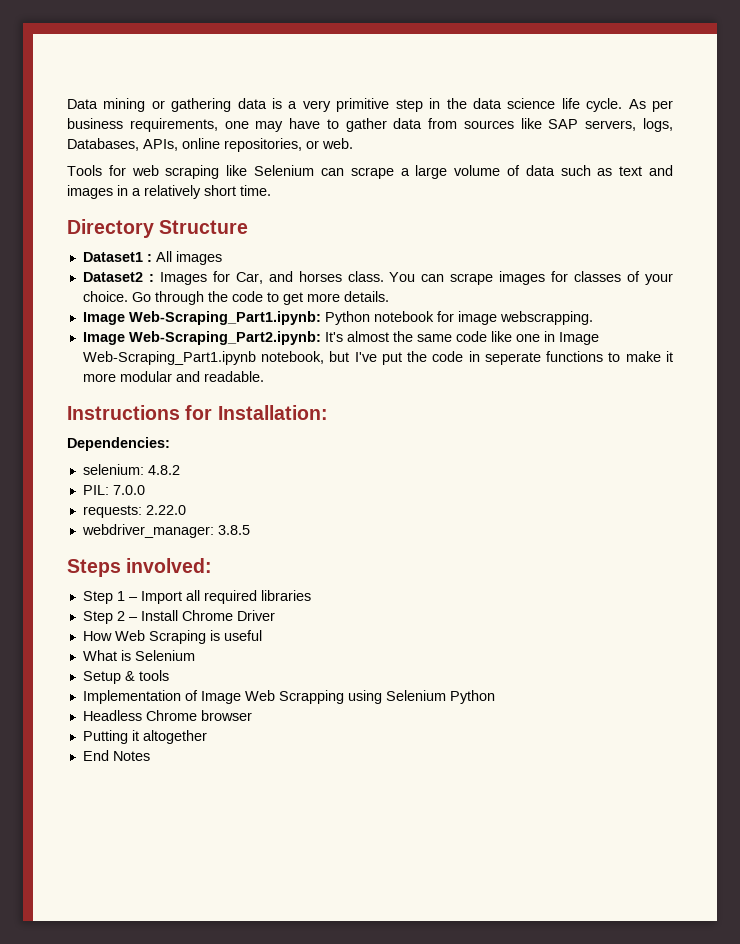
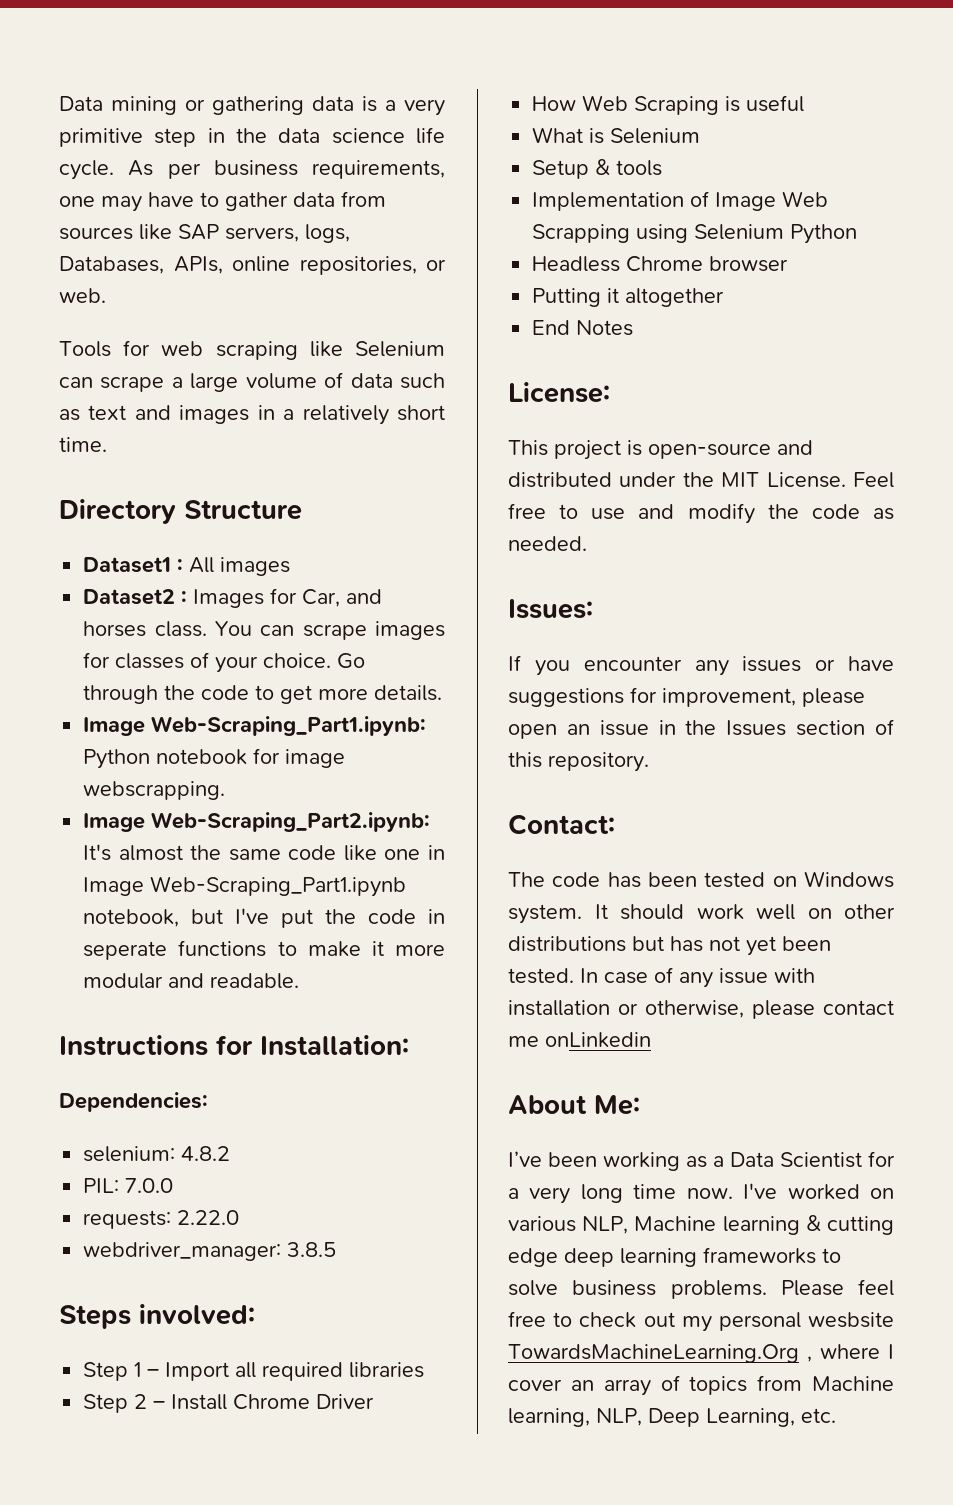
+ License:
+ This project is open-source and distributed under the MIT License. Feel free to use and modify the code as needed.
+ Issues:
+ If you encounter any issues or have suggestions for improvement, please open an issue in the Issues section of this repository.
+ Contact:
+ The code has been tested on Windows system. It should work well on other distributions but has not yet been tested. In case of any issue with installation or otherwise, please contact me onLinkedin
+ About Me:
+ I’ve been working as a Data Scientist for a very long time now. I've worked on various NLP, Machine learning & cutting edge deep learning frameworks to solve business problems. Please feel free to check out my personal wesbsite TowardsMachineLearning.Org , where I cover an array of topics from Machine learning, NLP, Deep Learning, etc.

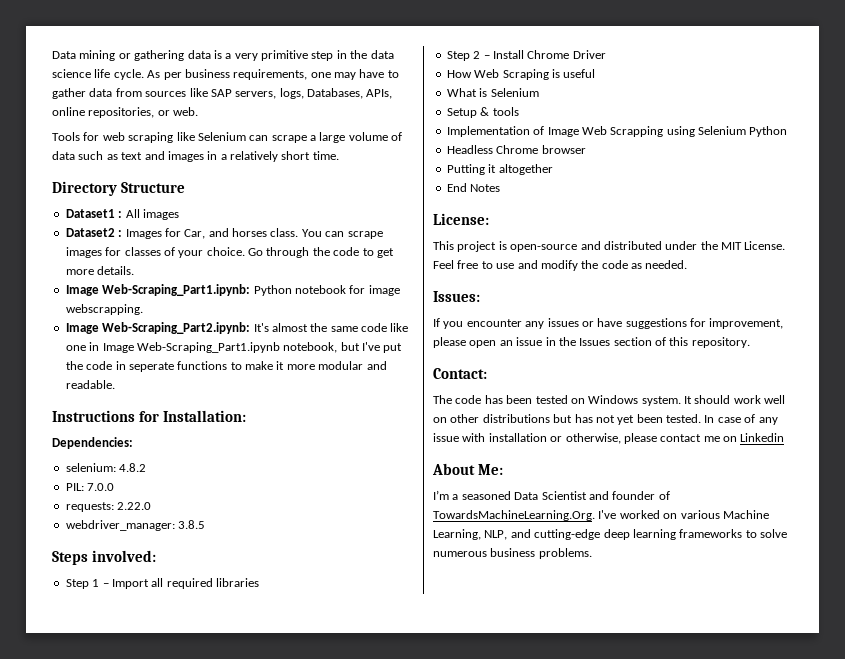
- In case of any issue with installation or otherwise, please contact me onLinkedin
+ In case of any issue with installation or otherwise, please contact me on Linkedin
- I’ve been working as a Data Scientist for a very long time now. I've worked on various NLP, Machine learning & cutting edge deep learning frameworks to solve business problems. Please feel free to check out my personal wesbsite TowardsMachineLearning.Org , where I cover an array of topics from Machine learning, NLP, Deep Learning, etc.
+ I’m a seasoned Data Scientist and founder of TowardsMachineLearning.Org. I've worked on various Machine Learning, NLP, and cutting-edge deep learning frameworks to solve numerous business problems.

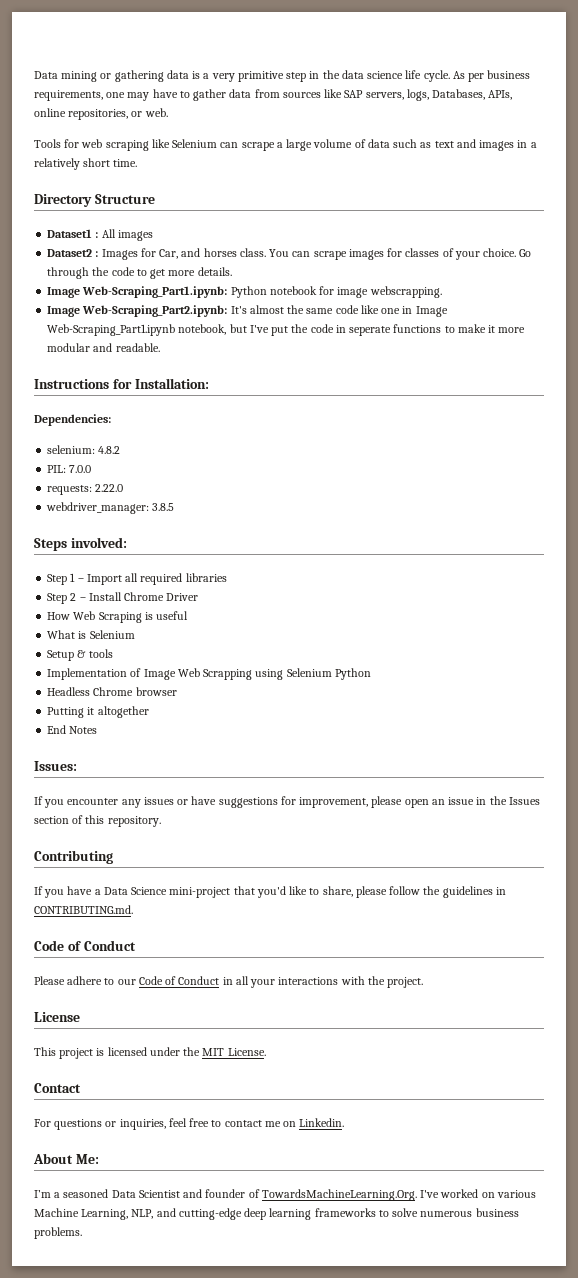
- License:
- This project is open-source and distributed under the MIT License. Feel free to use and modify the code as needed.
- Contact:
- The code has been tested on Windows system. It should work well on other distributions but has not yet been tested. In case of any issue with installation or otherwise, please contact me on Linkedin
+ Contributing
+ If you have a Data Science mini-project that you'd like to share, please follow the guidelines in CONTRIBUTING.md.
+ Code of Conduct
+ Please adhere to our Code of Conduct in all your interactions with the project.
+ License
+ This project is licensed under the MIT License.
+ Contact
+ For questions or inquiries, feel free to contact me on Linkedin.

